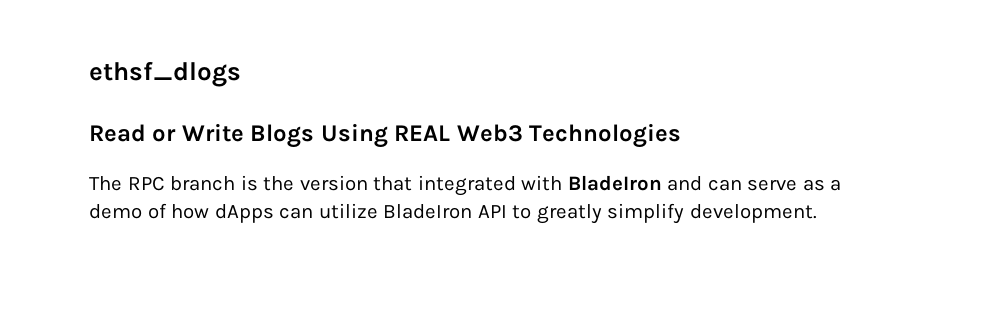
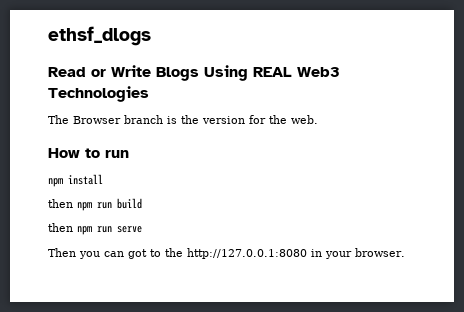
- The RPC branch is the version that integrated with BladeIron and can serve as a demo of how dApps can utilize BladeIron API to greatly simplify development.
+ The Browser branch is the version for the web.
+ How to run
+ npm install
+ then npm run build
+ then npm run serve
+ Then you can got to the http://127.0.0.1:8080 in your browser.

